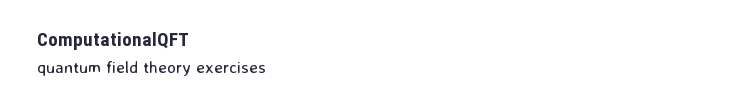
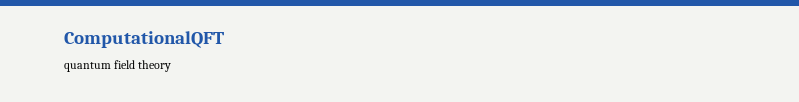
- quantum field theory exercises
+ quantum field theory

